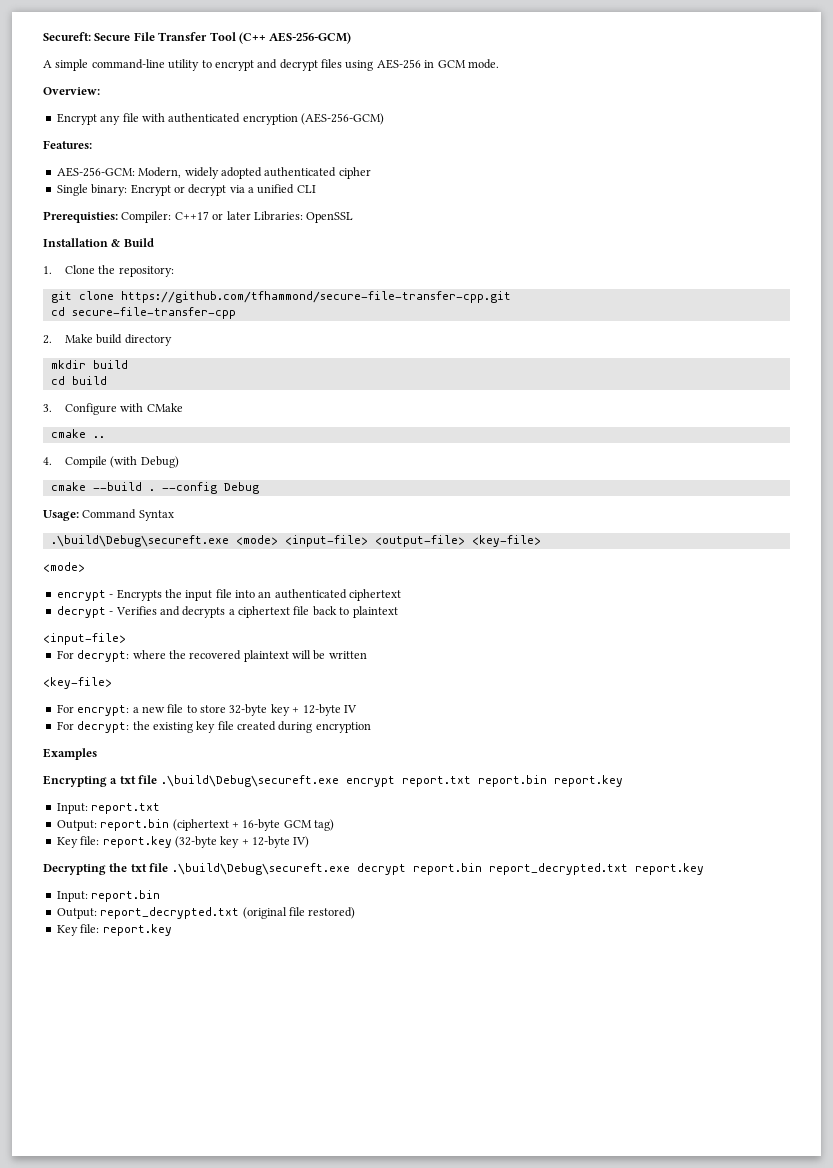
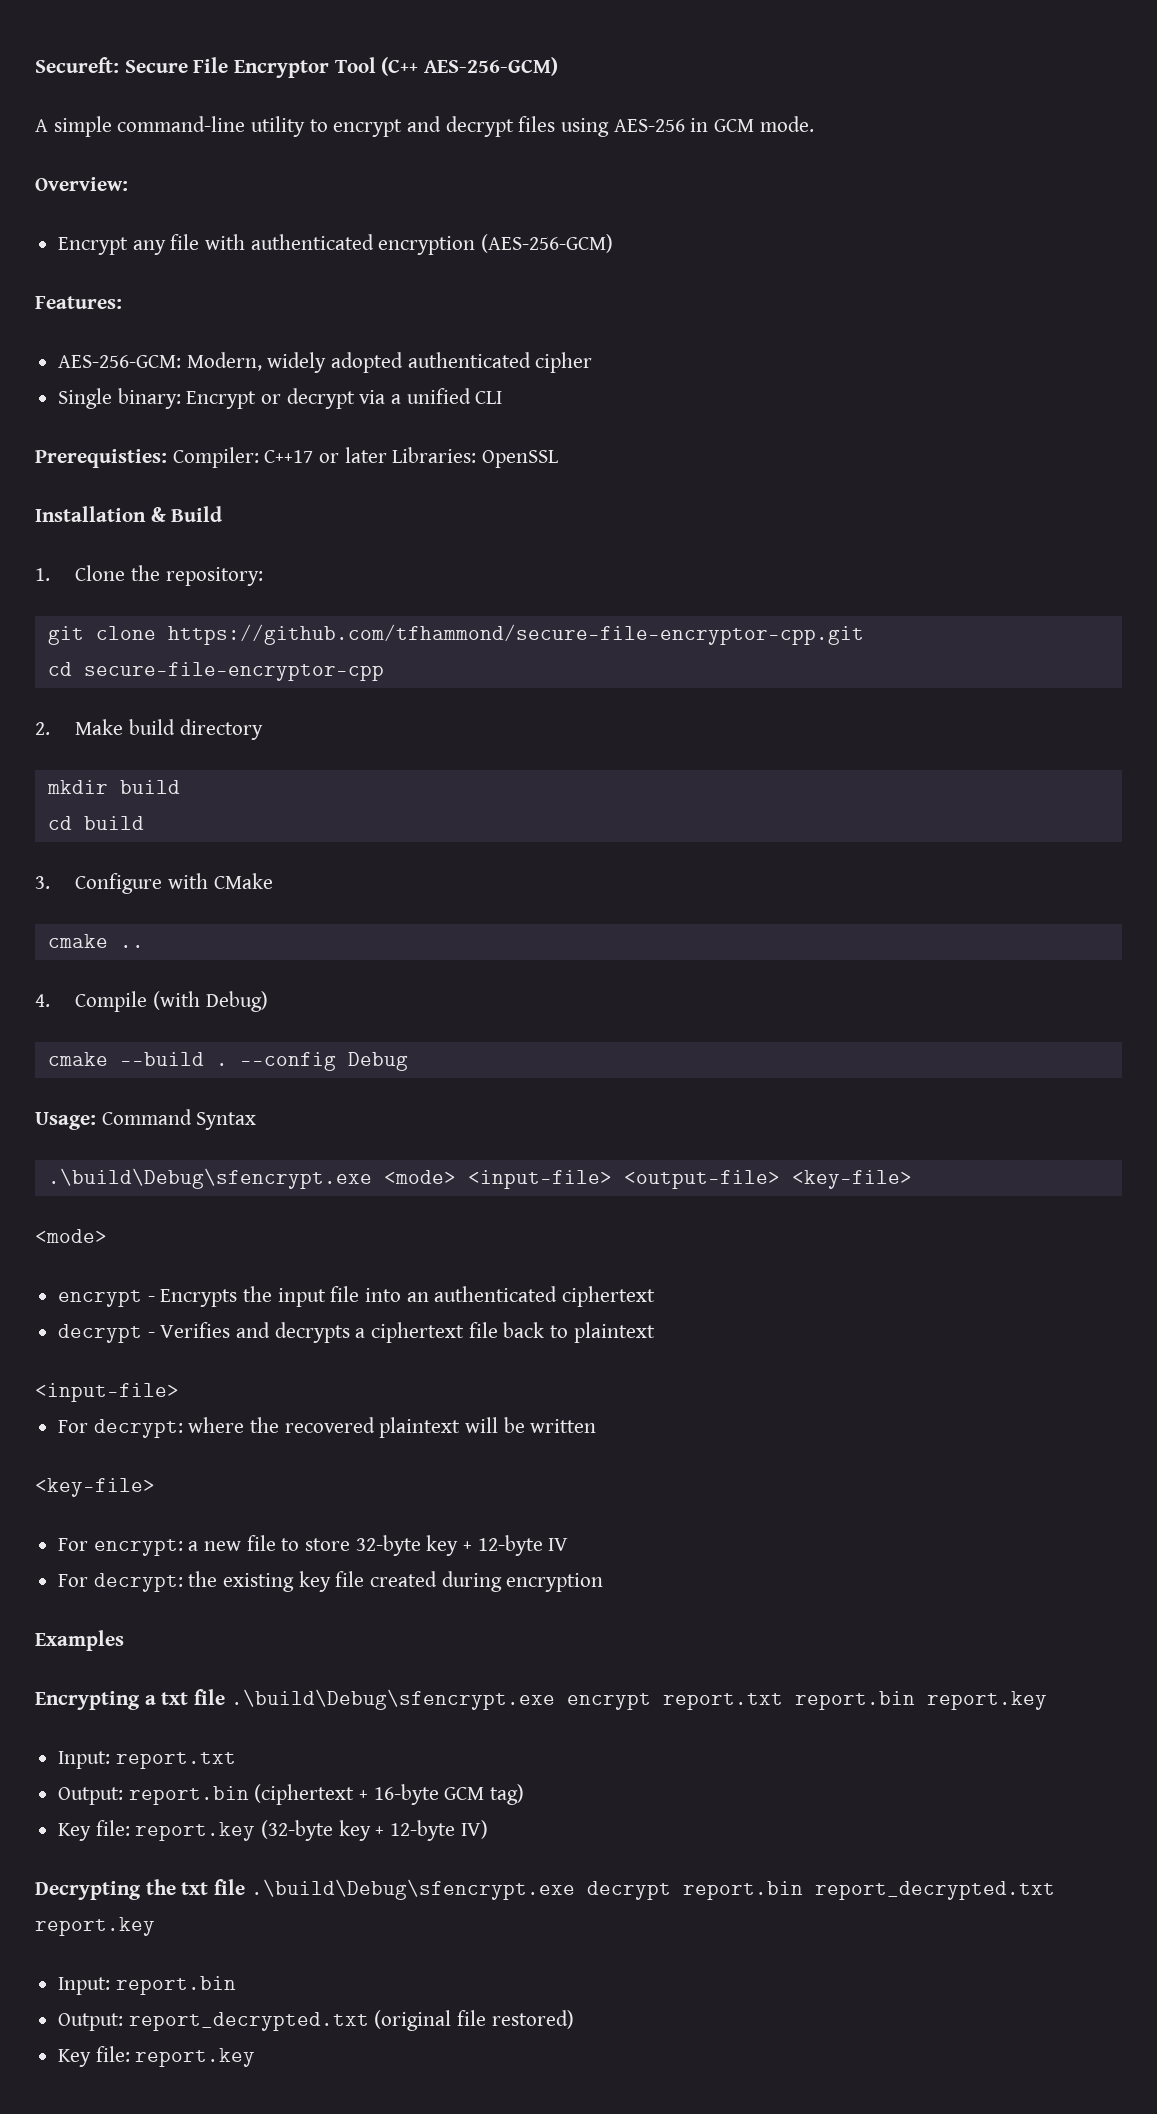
- Secureft: Secure File Transfer Tool (C++ AES-256-GCM)
+ Secureft: Secure File Encryptor Tool (C++ AES-256-GCM)
- git clone https://github.com/tfhammond/secure-file-transfer-cpp.git
- cd secure-file-transfer-cpp
+ git clone https://github.com/tfhammond/secure-file-encryptor-cpp.git
+ cd secure-file-encryptor-cpp
- .\build\Debug\secureft.exe <mode> <input-file> <output-file> <key-file>
+ .\build\Debug\sfencrypt.exe <mode> <input-file> <output-file> <key-file>
- Encrypting a txt file .\build\Debug\secureft.exe encrypt report.txt report.bin report.key
+ Encrypting a txt file .\build\Debug\sfencrypt.exe encrypt report.txt report.bin report.key
- Decrypting the txt file .\build\Debug\secureft.exe decrypt report.bin report_decrypted.txt report.key
+ Decrypting the txt file .\build\Debug\sfencrypt.exe decrypt report.bin report_decrypted.txt report.key

